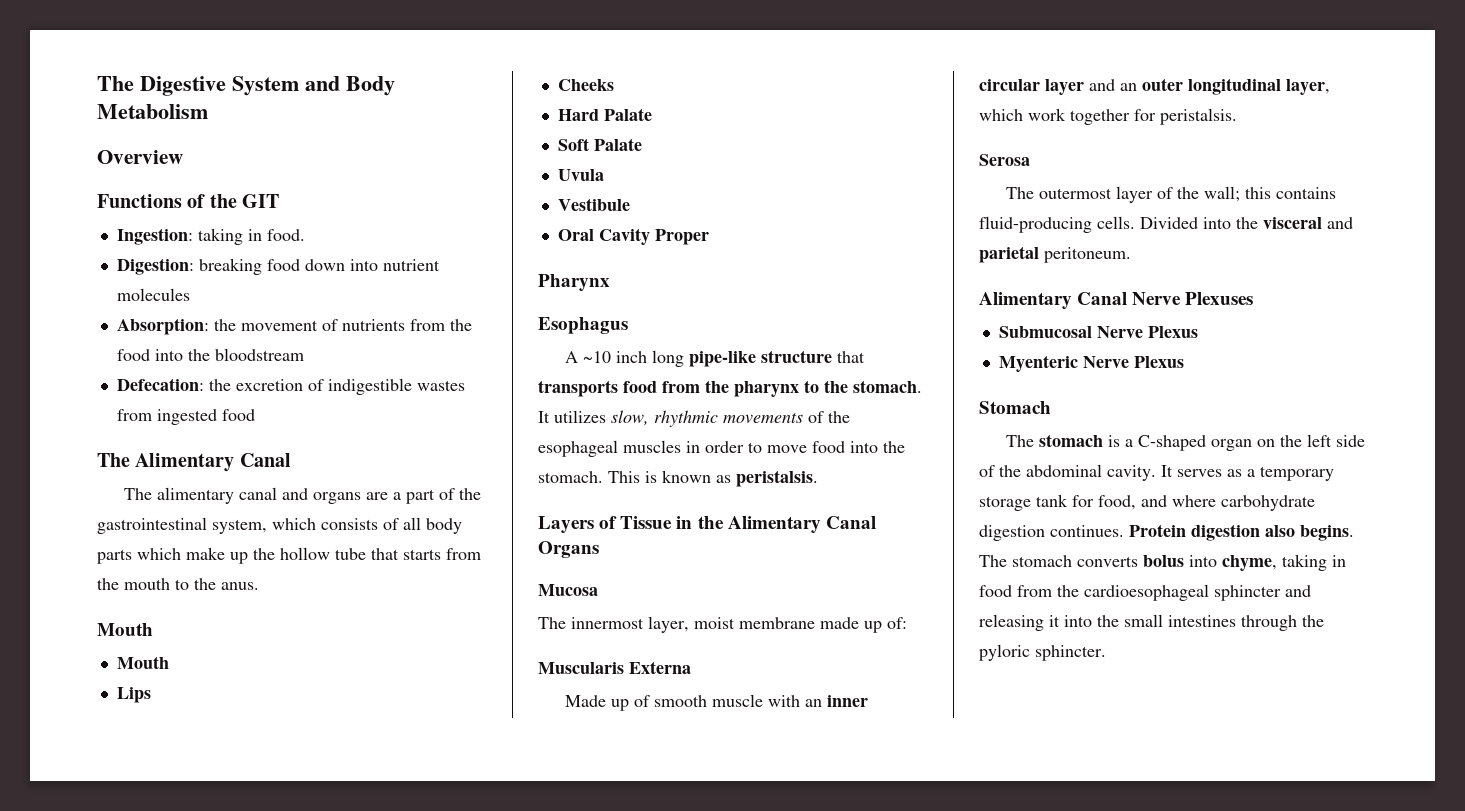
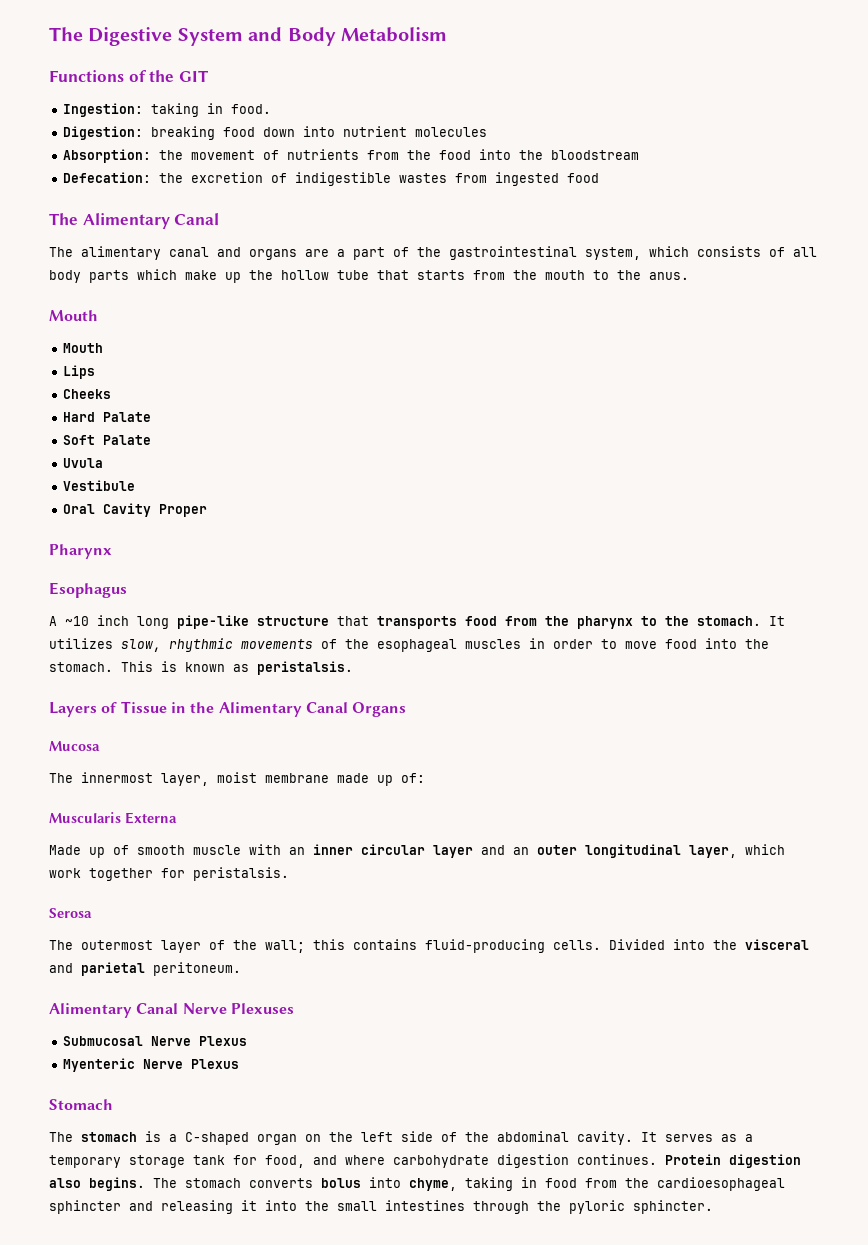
- Overview

